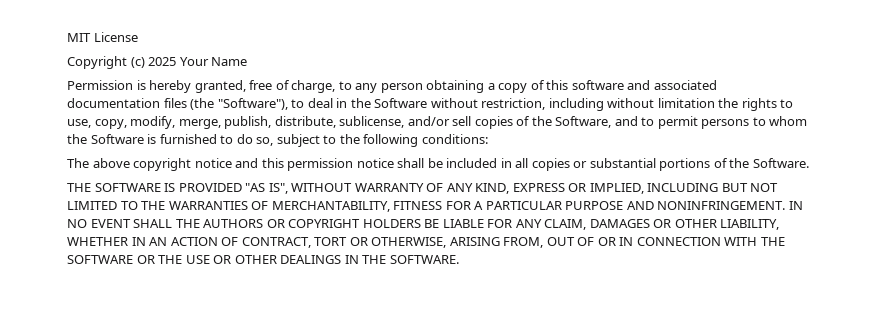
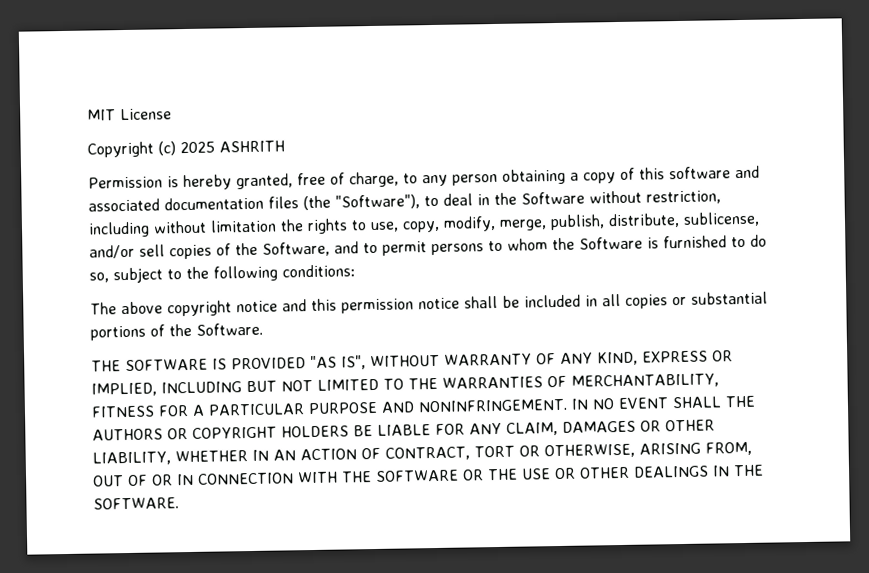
- Copyright (c) 2025 Your Name
+ Copyright (c) 2025 ASHRITH

